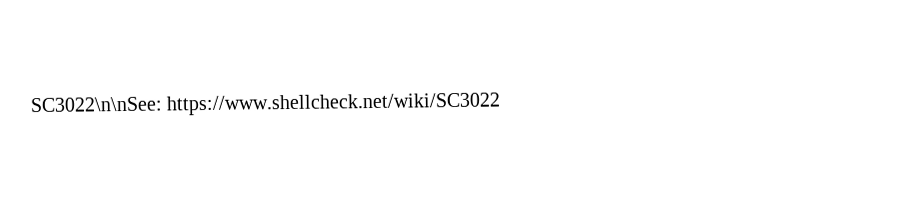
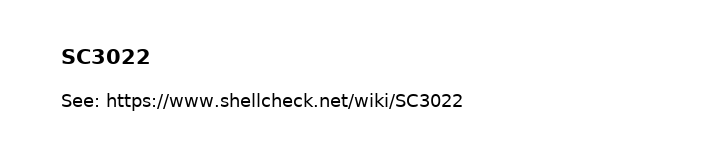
- SC3022\n\nSee: https://www.shellcheck.net/wiki/SC3022
+ SC3022
+ See: https://www.shellcheck.net/wiki/SC3022

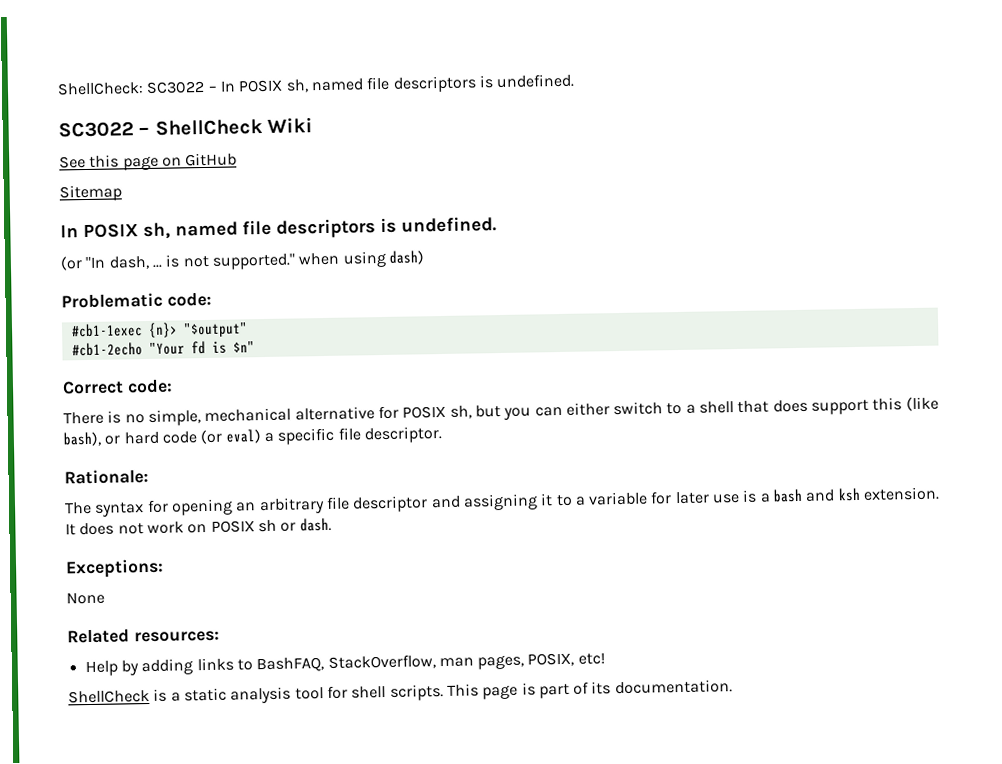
- SC3022
- See: https://www.shellcheck.net/wiki/SC3022
+ ShellCheck: SC3022 – In POSIX sh, named file descriptors is undefined.
+ SC3022 – ShellCheck Wiki
+ See this page on GitHub
+ Sitemap
+ In POSIX sh, named file descriptors is undefined.
+ (or "In dash, ... is not supported." when using dash)
+ Problematic code:
+ #cb1-1exec {n}> "$output"
+ #cb1-2echo "Your fd is $n"
+ Correct code:
+ There is no simple, mechanical alternative for POSIX sh, but you can either switch to a shell that does support this (like bash), or hard code (or eval) a specific file descriptor.
+ Rationale:
+ The syntax for opening an arbitrary file descriptor and assigning it to a variable for later use is a bash and ksh extension. It does not work on POSIX sh or dash.
+ Exceptions:
+ None
+ Related resources:
+ Help by adding links to BashFAQ, StackOverflow, man pages, POSIX, etc!
+ ShellCheck is a static analysis tool for shell scripts. This page is part of its documentation.

